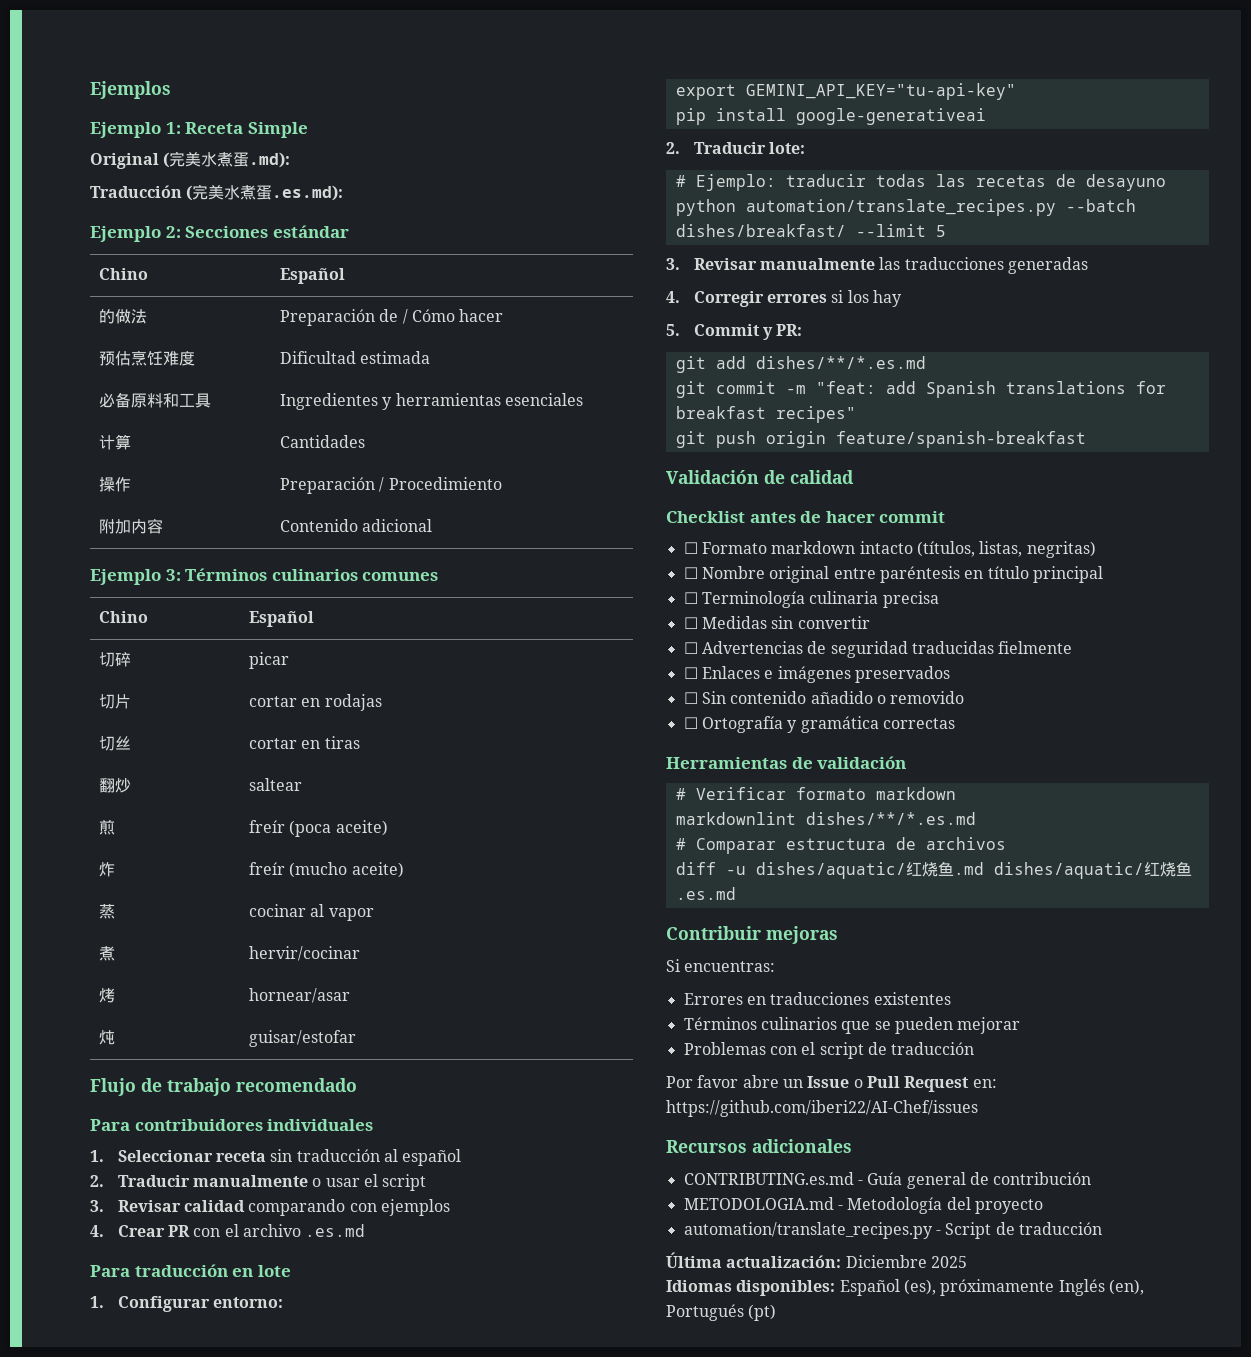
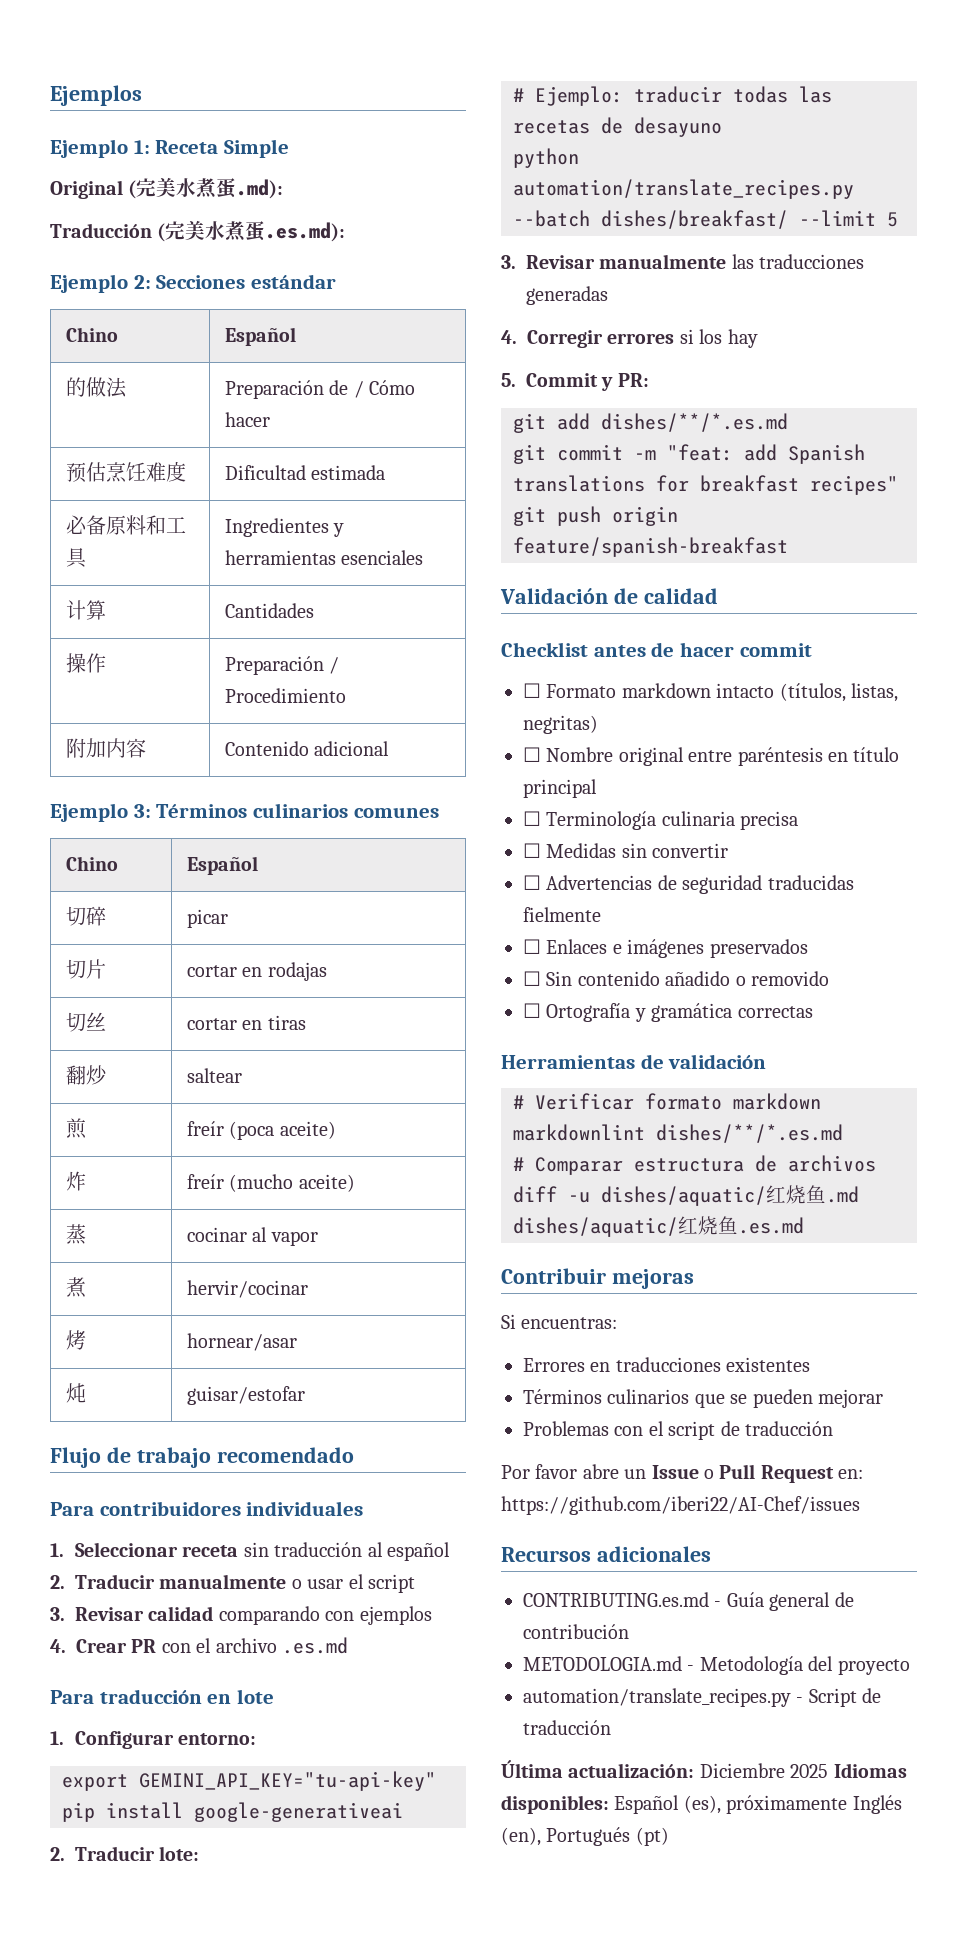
- Última actualización: Diciembre 2025
- Idiomas disponibles: Español (es), próximamente Inglés (en), Portugués (pt)
+ Última actualización: Diciembre 2025 Idiomas disponibles: Español (es), próximamente Inglés (en), Portugués (pt)

